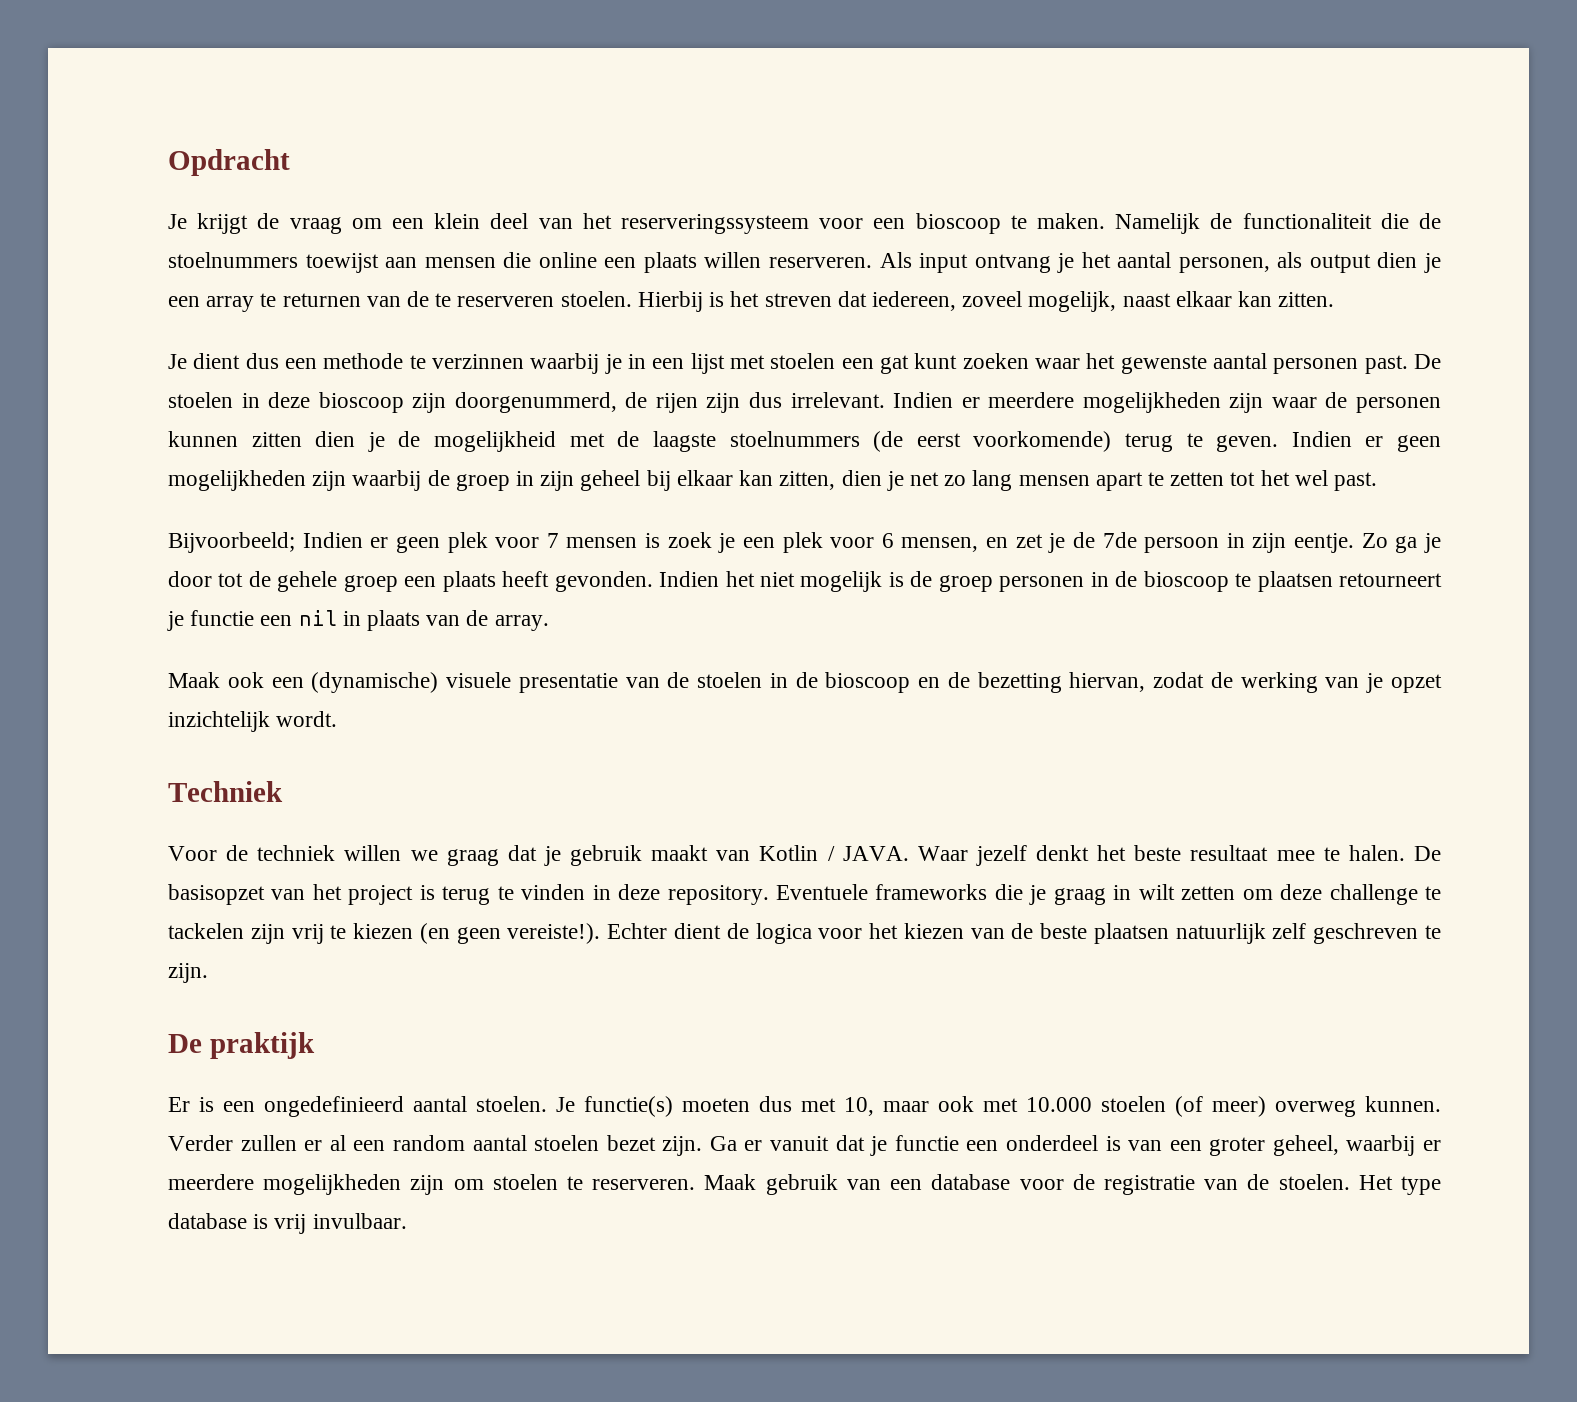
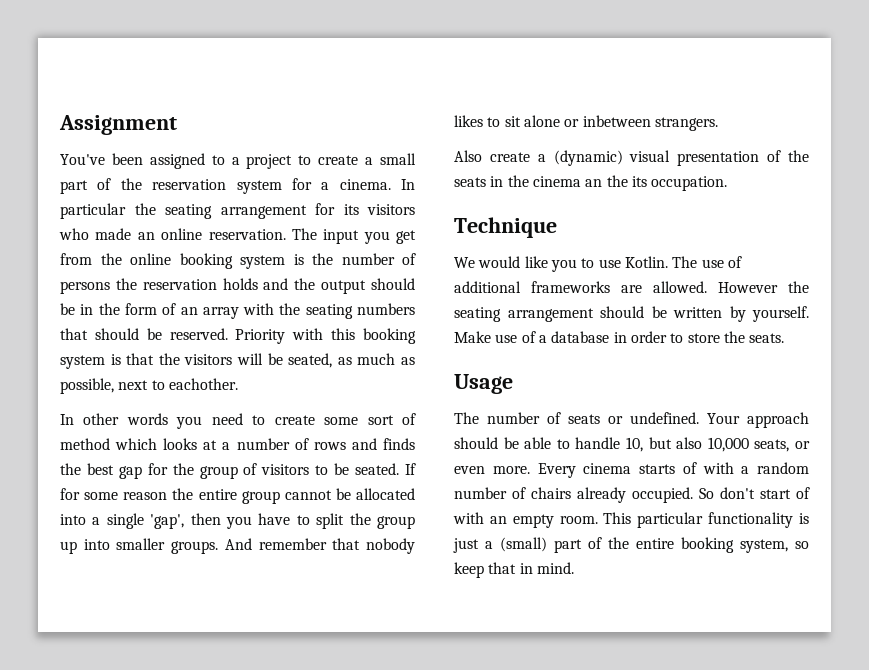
- Opdracht
- Je krijgt de vraag om een klein deel van het reserveringssysteem voor een bioscoop te maken. Namelijk de functionaliteit die de stoelnummers toewijst aan mensen die online een plaats willen reserveren. Als input ontvang je het aantal personen, als output dien je een array te returnen van de te reserveren stoelen. Hierbij is het streven dat iedereen, zoveel mogelijk, naast elkaar kan zitten.
- Je dient dus een methode te verzinnen waarbij je in een lijst met stoelen een gat kunt zoeken waar het gewenste aantal personen past. De stoelen in deze bioscoop zijn doorgenummerd, de rijen zijn dus irrelevant. Indien er meerdere mogelijkheden zijn waar de personen kunnen zitten dien je de mogelijkheid met de laagste stoelnummers (de eerst voorkomende) terug te geven. Indien er geen mogelijkheden zijn waarbij de groep in zijn geheel bij elkaar kan zitten, dien je net zo lang mensen apart te zetten tot het wel past.
- Bijvoorbeeld; Indien er geen plek voor 7 mensen is zoek je een plek voor 6 mensen, en zet je de 7de persoon in zijn eentje. Zo ga je door tot de gehele groep een plaats heeft gevonden. Indien het niet mogelijk is de groep personen in de bioscoop te plaatsen retourneert je functie een nil in plaats van de array.
- Maak ook een (dynamische) visuele presentatie van de stoelen in de bioscoop en de bezetting hiervan, zodat de werking van je opzet inzichtelijk wordt.
- Techniek
- Voor de techniek willen we graag dat je gebruik maakt van Kotlin / JAVA. Waar jezelf denkt het beste resultaat mee te halen. De basisopzet van het project is terug te vinden in deze repository. Eventuele frameworks die je graag in wilt zetten om deze challenge te tackelen zijn vrij te kiezen (en geen vereiste!). Echter dient de logica voor het kiezen van de beste plaatsen natuurlijk zelf geschreven te zijn.
- De praktijk
- Er is een ongedefinieerd aantal stoelen. Je functie(s) moeten dus met 10, maar ook met 10.000 stoelen (of meer) overweg kunnen. Verder zullen er al een random aantal stoelen bezet zijn. Ga er vanuit dat je functie een onderdeel is van een groter geheel, waarbij er meerdere mogelijkheden zijn om stoelen te reserveren. Maak gebruik van een database voor de registratie van de stoelen. Het type database is vrij invulbaar.
+ Assignment
+ You've been assigned to a project to create a small part of the reservation system for a cinema. In particular the seating arrangement for its visitors who made an online reservation. The input you get from the online booking system is the number of persons the reservation holds and the output should be in the form of an array with the seating numbers that should be reserved. Priority with this booking system is that the visitors will be seated, as much as possible, next to eachother.
+ In other words you need to create some sort of method which looks at a number of rows and finds the best gap for the group of visitors to be seated. If for some reason the entire group cannot be allocated into a single 'gap', then you have to split the group up into smaller groups. And remember that nobody likes to sit alone or inbetween strangers.
+ Also create a (dynamic) visual presentation of the seats in the cinema an the its occupation.
+ Technique
+ We would like you to use Kotlin. The use of additional frameworks are allowed. However the seating arrangement should be written by yourself. Make use of a database in order to store the seats.
+ Usage
+ The number of seats or undefined. Your approach should be able to handle 10, but also 10,000 seats, or even more. Every cinema starts of with a random number of chairs already occupied. So don't start of with an empty room. This particular functionality is just a (small) part of the entire booking system, so keep that in mind.

